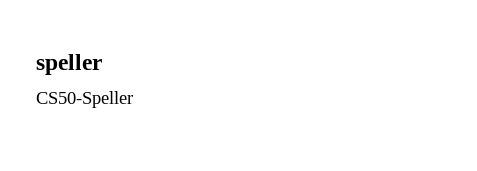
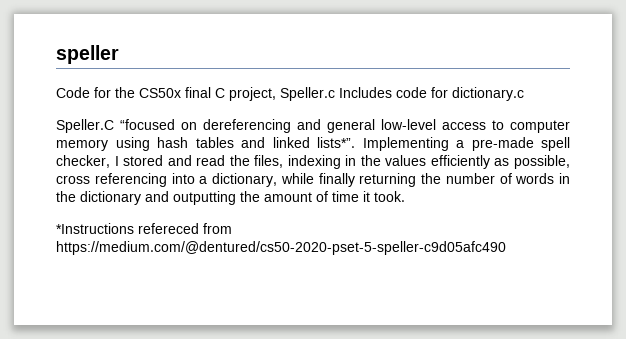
- CS50-Speller
+ Code for the CS50x final C project, Speller.c Includes code for dictionary.c
+ Speller.C “focused on dereferencing and general low-level access to computer memory using hash tables and linked lists*”. Implementing a pre-made spell checker, I stored and read the files, indexing in the values efficiently as possible, cross referencing into a dictionary, while finally returning the number of words in the dictionary and outputting the amount of time it took.
+ *Instructions refereced from https://medium.com/@dentured/cs50-2020-pset-5-speller-c9d05afc490

